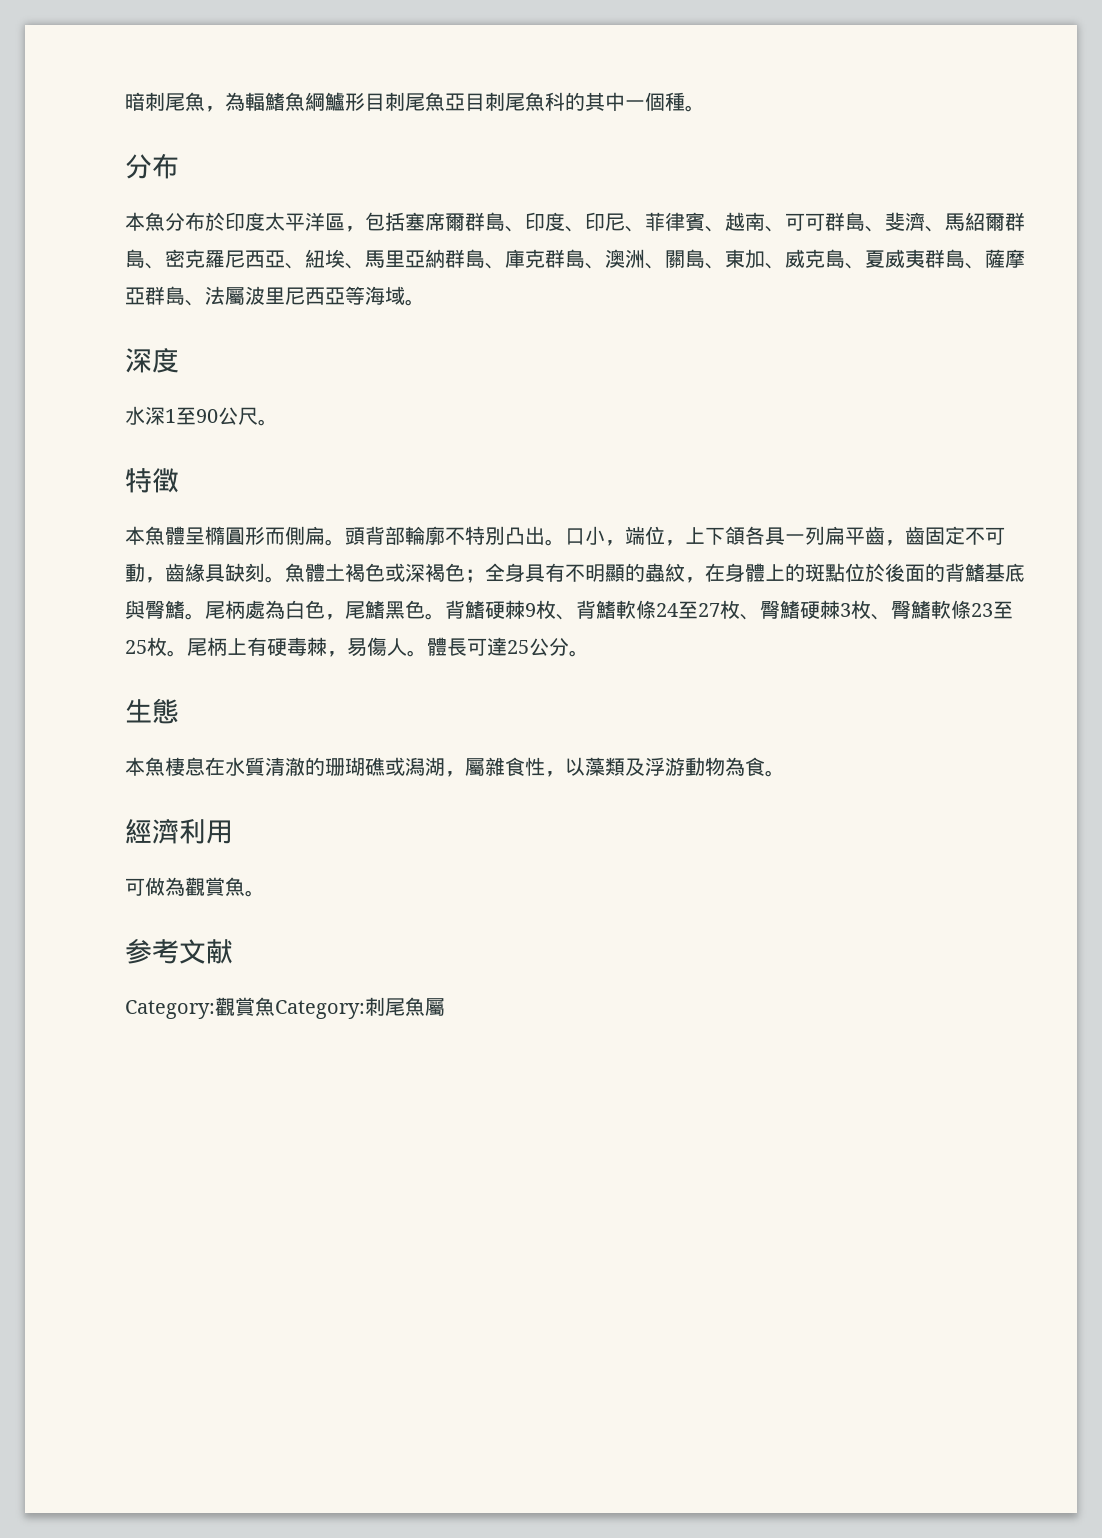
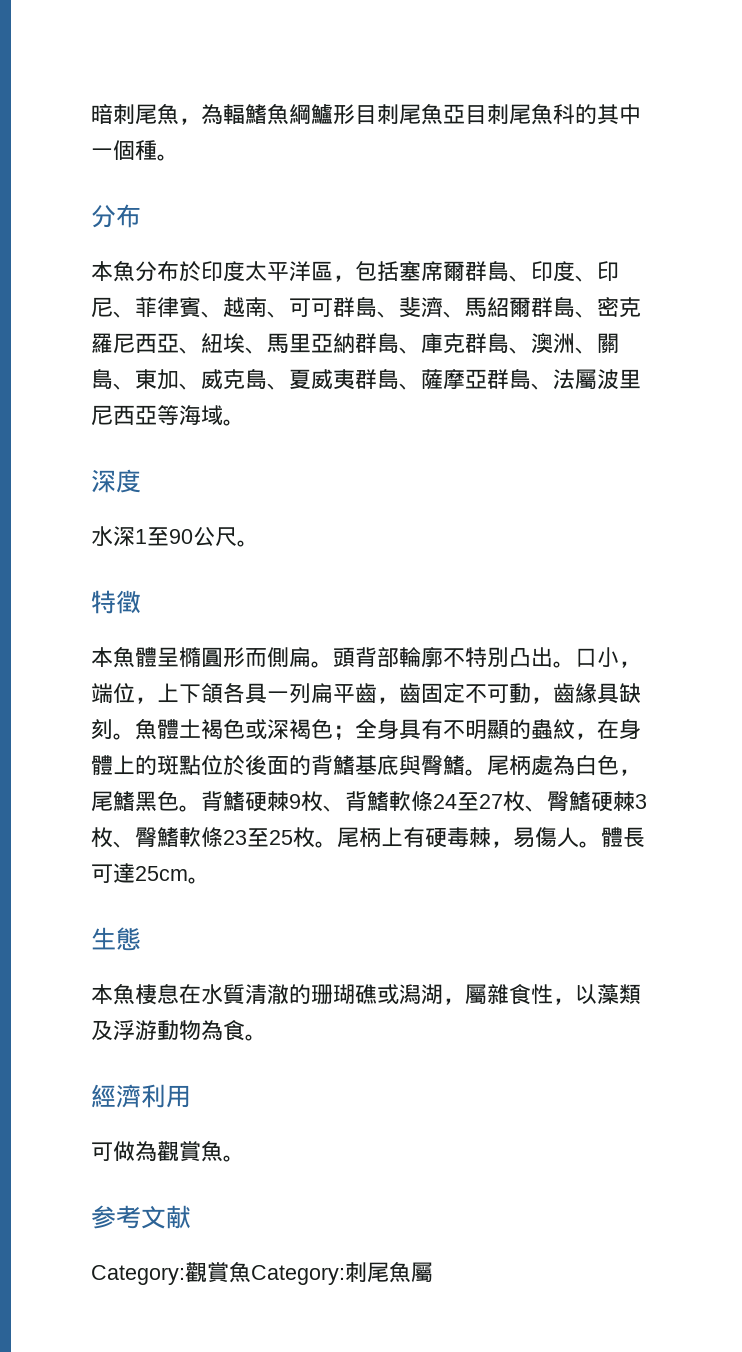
- 體長可達25公分。
+ 體長可達25cm。

